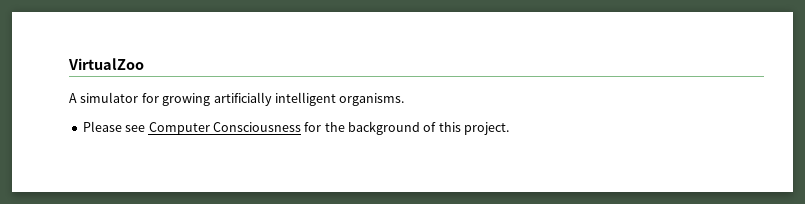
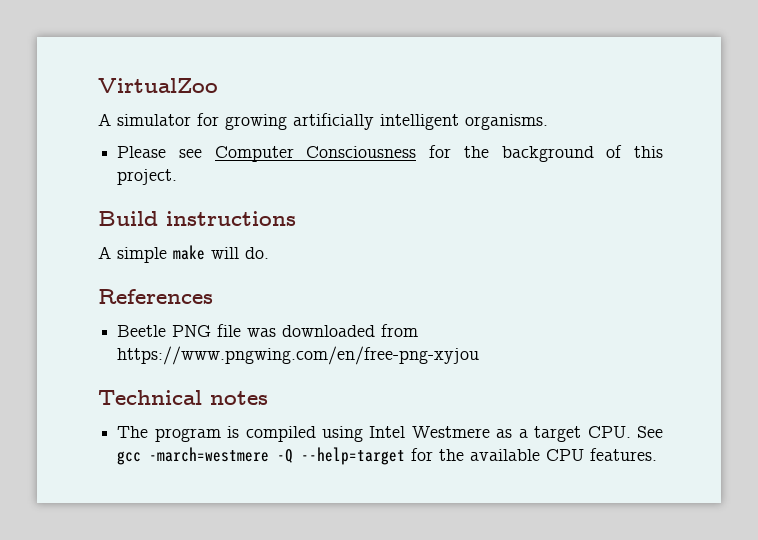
+ Build instructions
+ A simple make will do.
+ References
+ Beetle PNG file was downloaded from https://www.pngwing.com/en/free-png-xyjou
+ Technical notes
+ The program is compiled using Intel Westmere as a target CPU. See gcc -march=westmere -Q --help=target for the available CPU features.

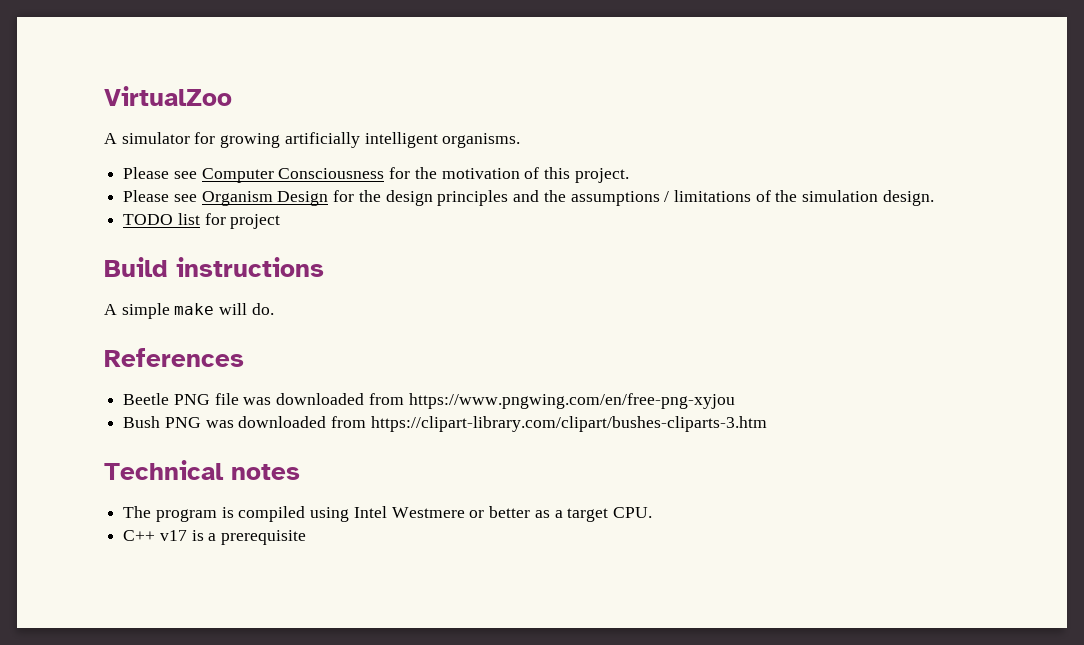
- Please see Computer Consciousness for the background of this project.
+ Please see Computer Consciousness for the motivation of this project.
+ Please see Organism Design for the design principles and the assumptions / limitations of the simulation design.
+ TODO list for project
+ Bush PNG was downloaded from https://clipart-library.com/clipart/bushes-cliparts-3.htm
- The program is compiled using Intel Westmere as a target CPU. See gcc -march=westmere -Q --help=target for the available CPU features.
+ The program is compiled using Intel Westmere or better as a target CPU.
+ C++ v17 is a prerequisite

